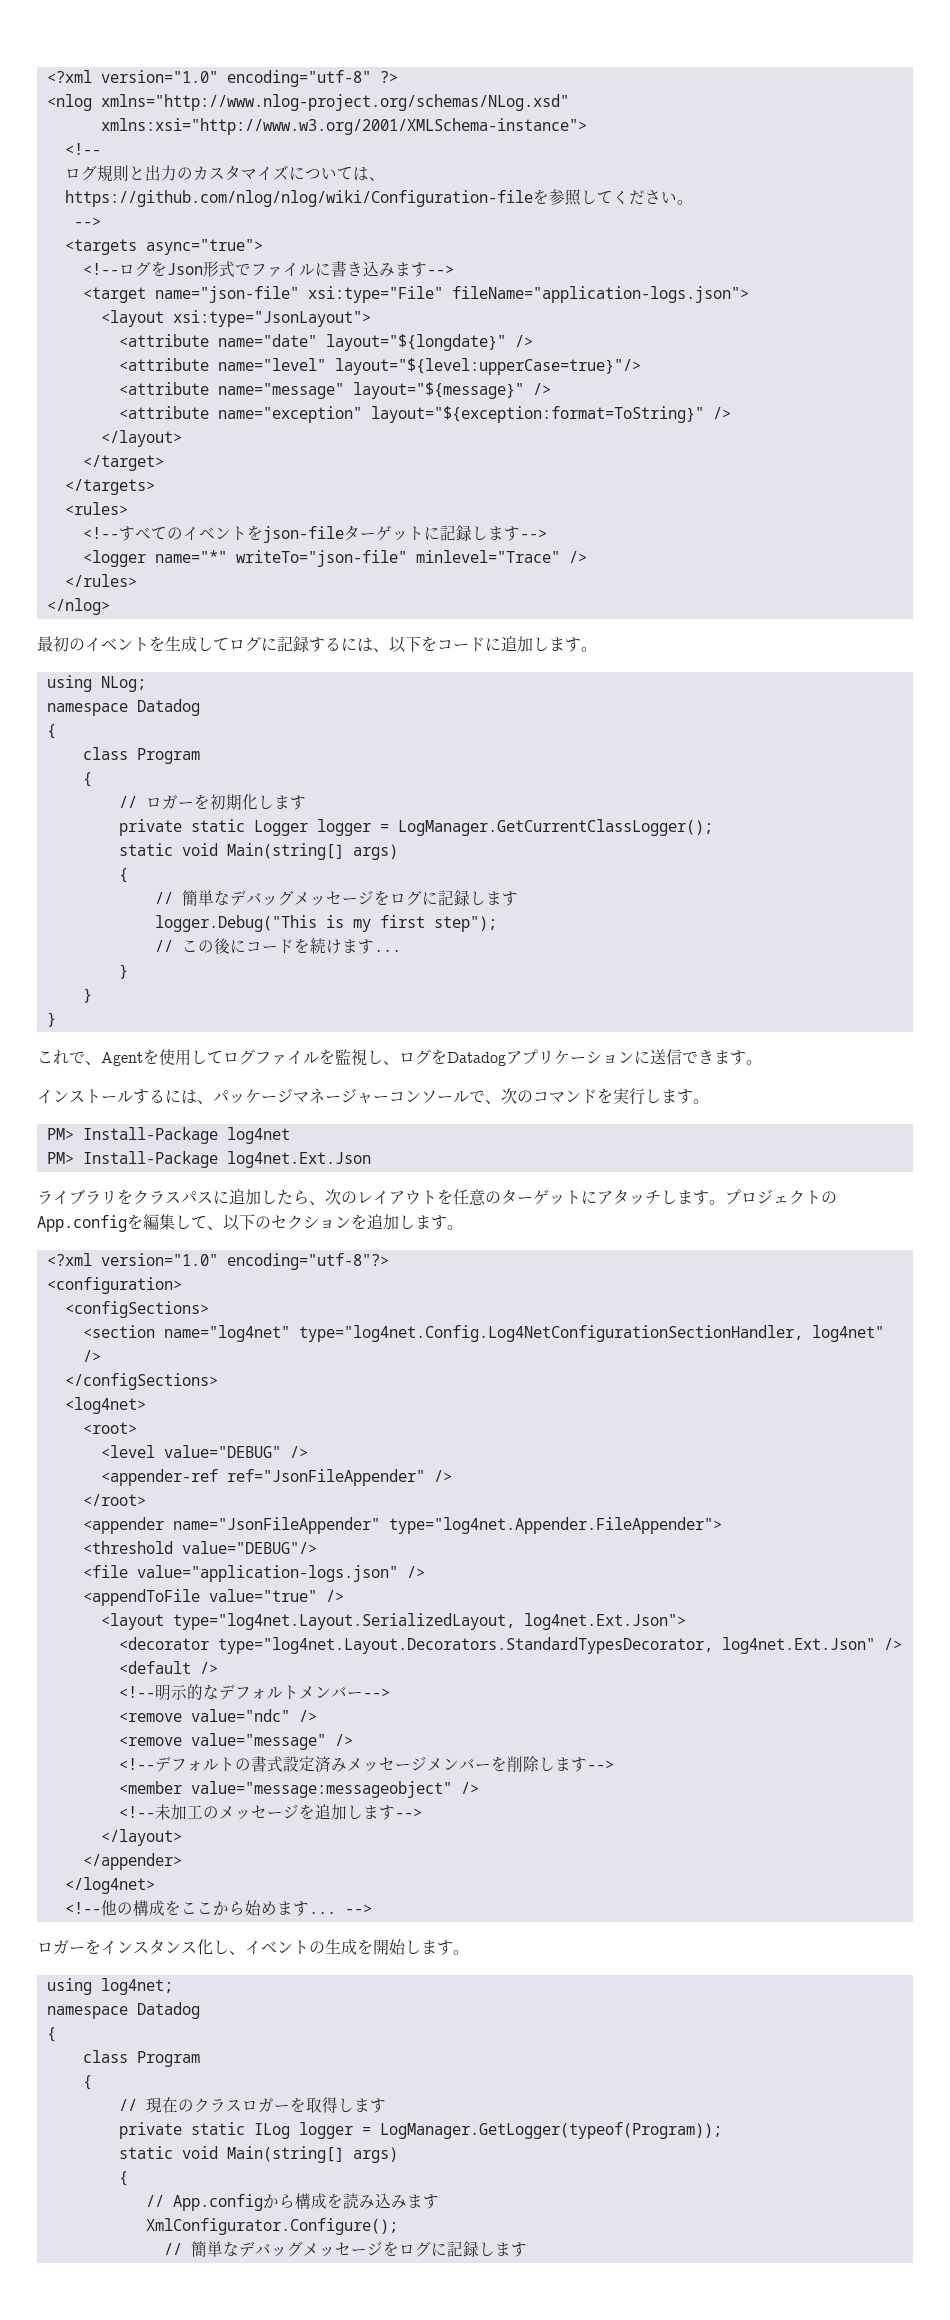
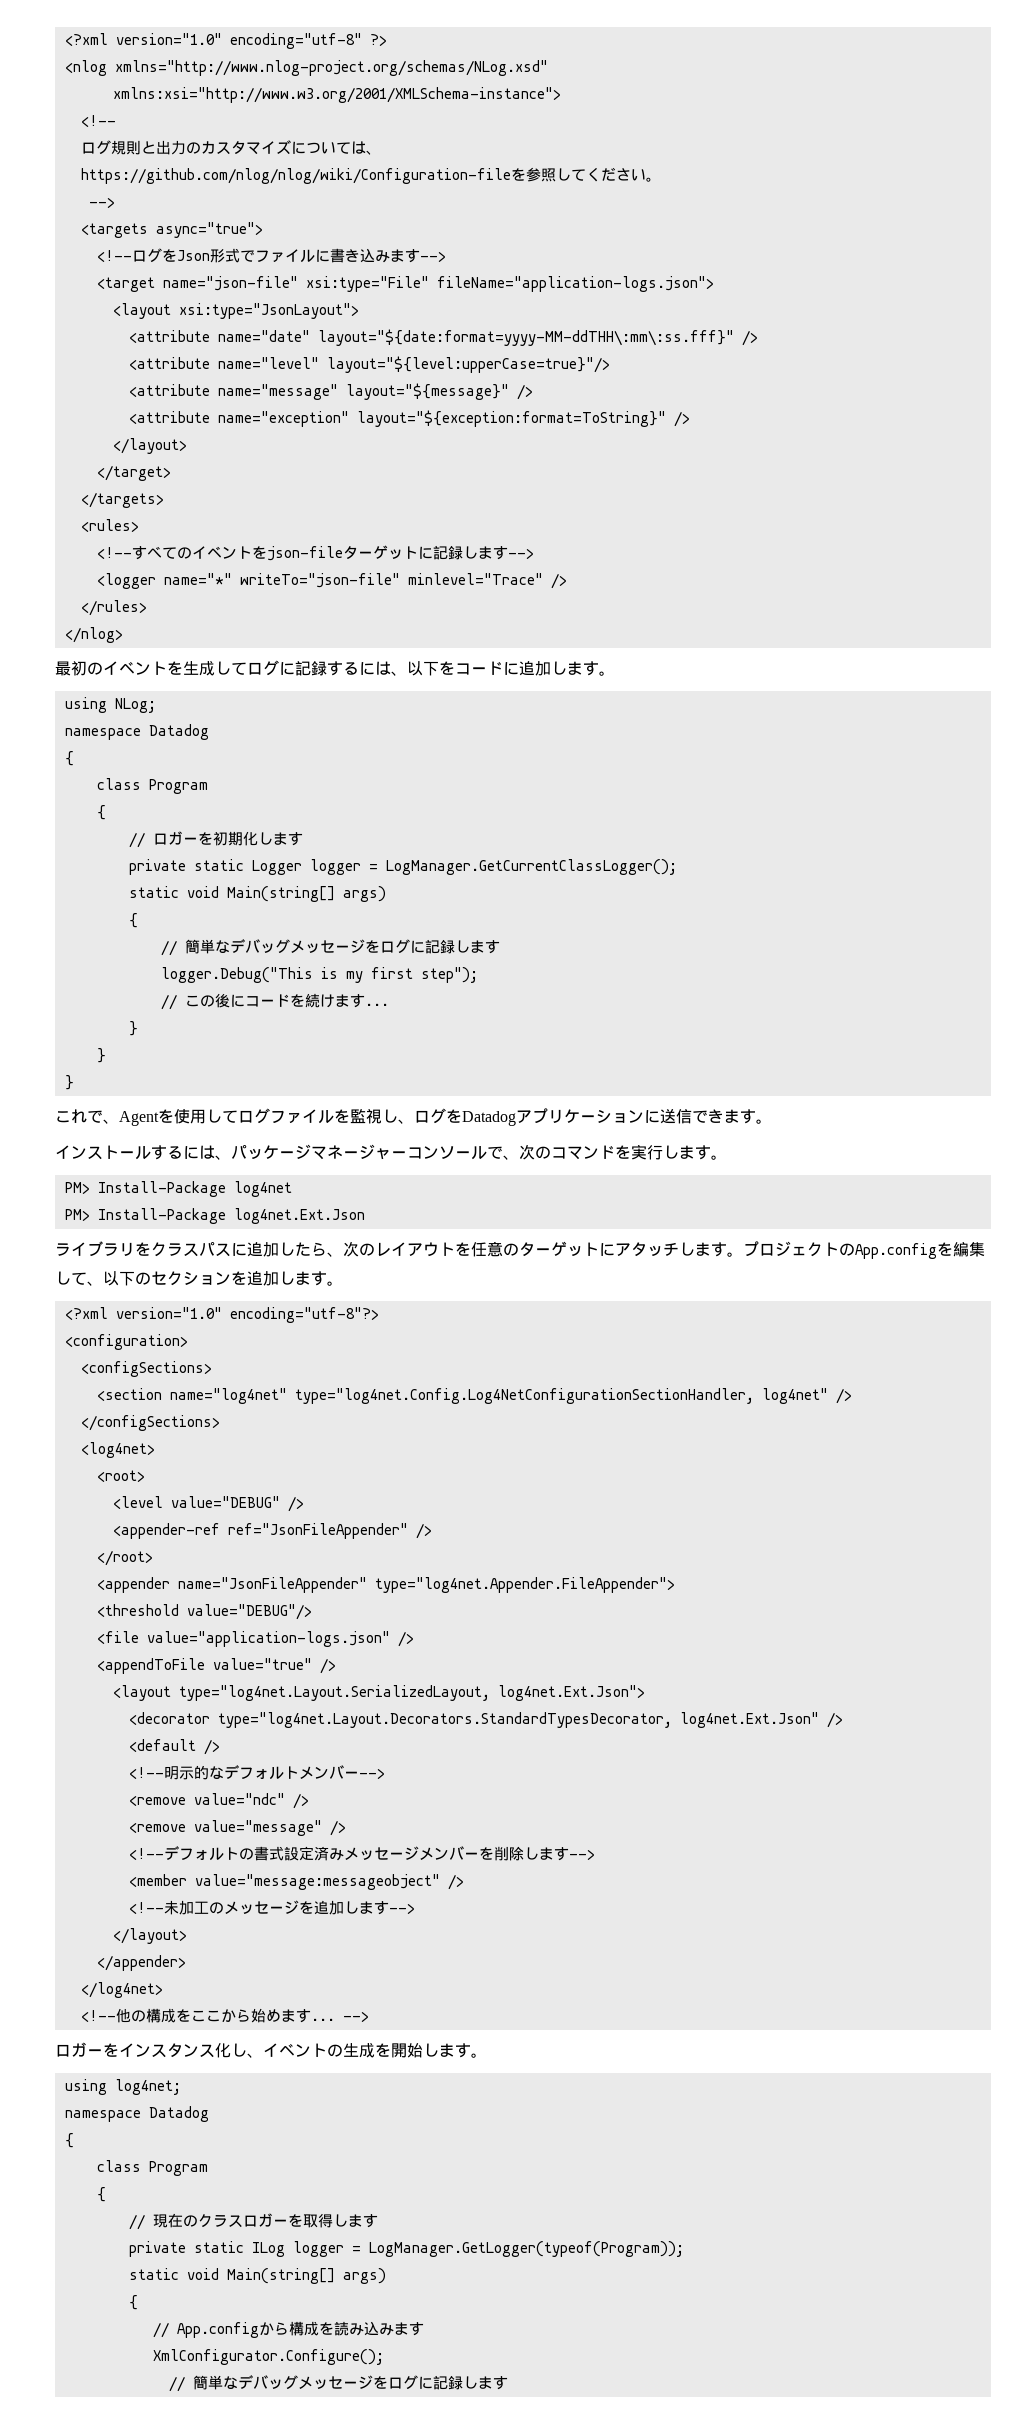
- <attribute name="date" layout="${longdate}" />
+ <attribute name="date" layout="${date:format=yyyy-MM-ddTHH\:mm\:ss.fff}" />

